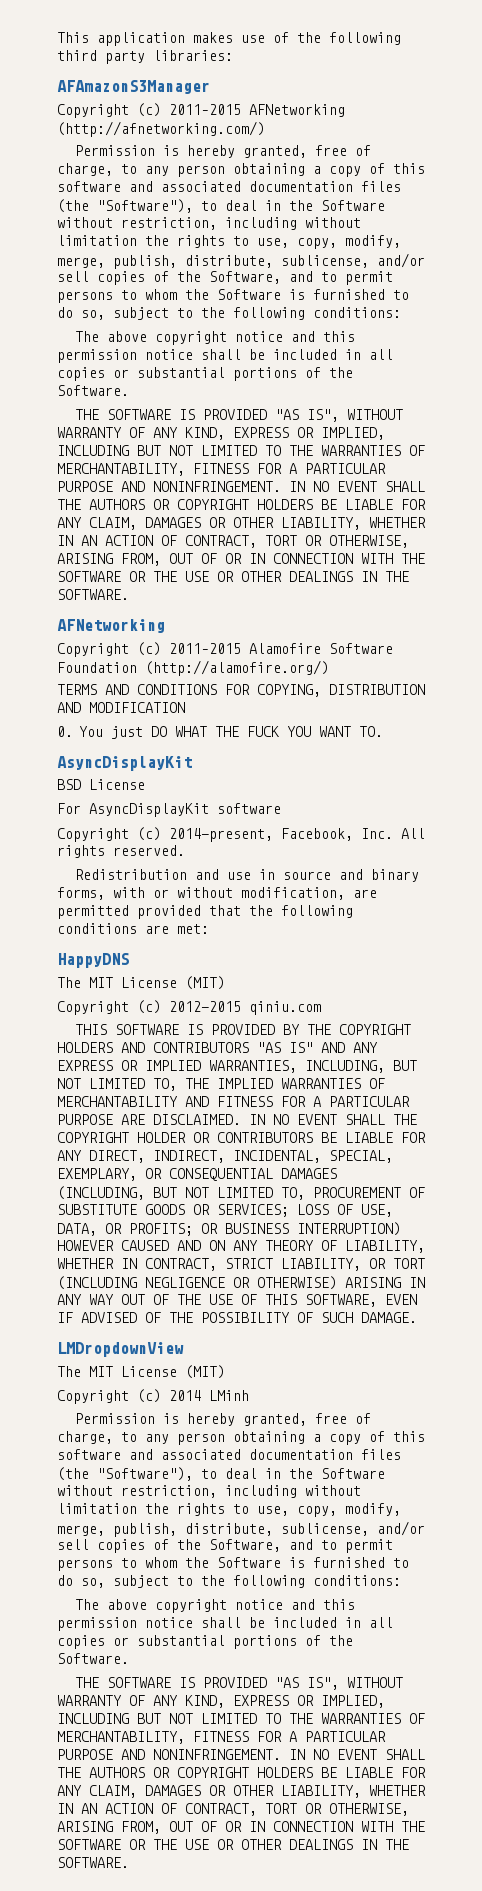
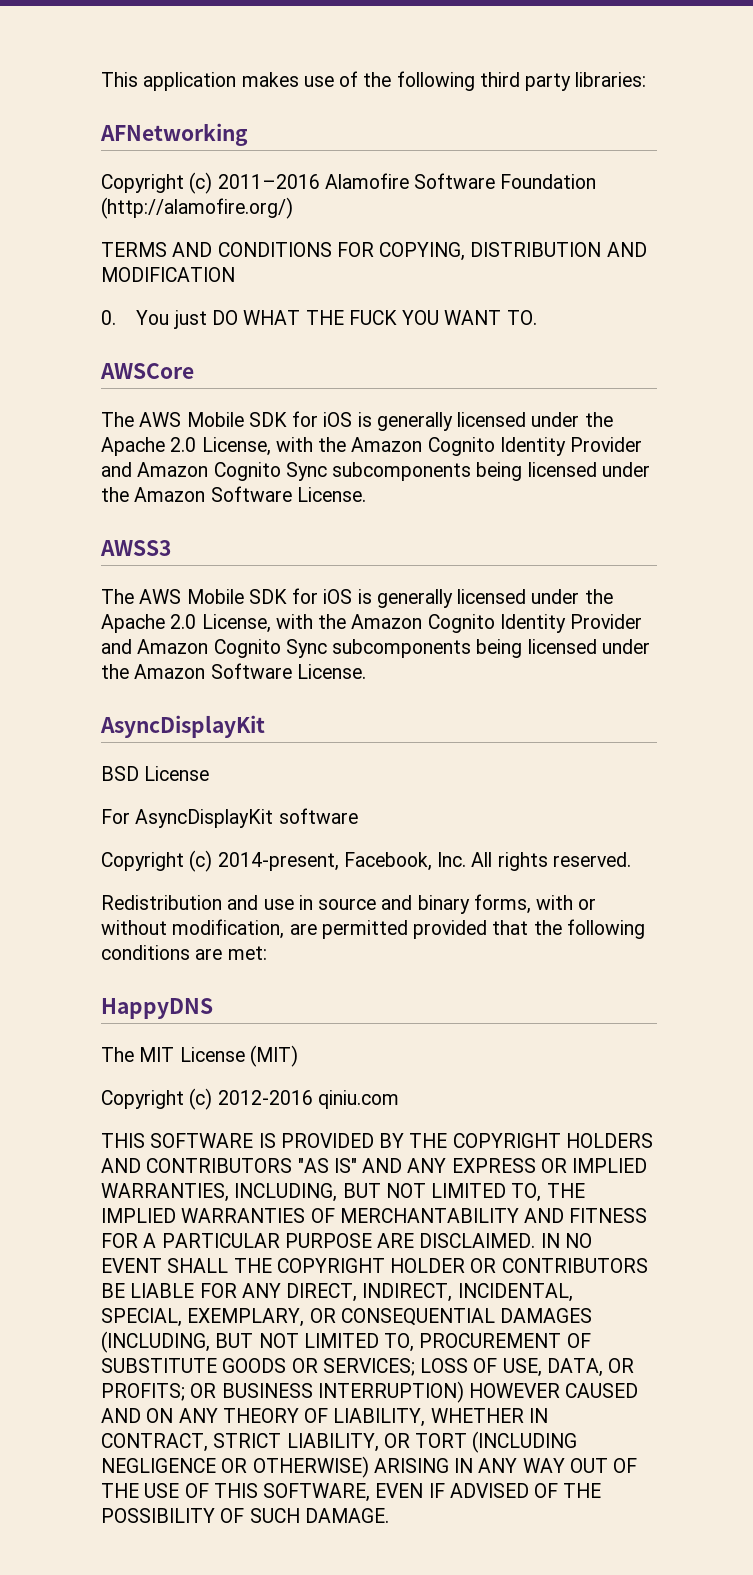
- AFAmazonS3Manager
- Copyright (c) 2011–2015 AFNetworking (http://afnetworking.com/)
- Permission is hereby granted, free of charge, to any person obtaining a copy of this software and associated documentation files (the "Software"), to deal in the Software without restriction, including without limitation the rights to use, copy, modify, merge, publish, distribute, sublicense, and/or sell copies of the Software, and to permit persons to whom the Software is furnished to do so, subject to the following conditions:
- The above copyright notice and this permission notice shall be included in all copies or substantial portions of the Software.
- THE SOFTWARE IS PROVIDED "AS IS", WITHOUT WARRANTY OF ANY KIND, EXPRESS OR IMPLIED, INCLUDING BUT NOT LIMITED TO THE WARRANTIES OF MERCHANTABILITY, FITNESS FOR A PARTICULAR PURPOSE AND NONINFRINGEMENT. IN NO EVENT SHALL THE AUTHORS OR COPYRIGHT HOLDERS BE LIABLE FOR ANY CLAIM, DAMAGES OR OTHER LIABILITY, WHETHER IN AN ACTION OF CONTRACT, TORT OR OTHERWISE, ARISING FROM, OUT OF OR IN CONNECTION WITH THE SOFTWARE OR THE USE OR OTHER DEALINGS IN THE SOFTWARE.
- Copyright (c) 2011–2015 Alamofire Software Foundation (http://alamofire.org/)
+ Copyright (c) 2011–2016 Alamofire Software Foundation (http://alamofire.org/)
+ AWSCore
+ The AWS Mobile SDK for iOS is generally licensed under the Apache 2.0 License, with the Amazon Cognito Identity Provider and Amazon Cognito Sync subcomponents being licensed under the Amazon Software License.
+ AWSS3
+ The AWS Mobile SDK for iOS is generally licensed under the Apache 2.0 License, with the Amazon Cognito Identity Provider and Amazon Cognito Sync subcomponents being licensed under the Amazon Software License.
- Copyright (c) 2012-2015 qiniu.com
+ Copyright (c) 2012-2016 qiniu.com
- LMDropdownView
- The MIT License (MIT)
- Copyright (c) 2014 LMinh
- Permission is hereby granted, free of charge, to any person obtaining a copy of this software and associated documentation files (the "Software"), to deal in the Software without restriction, including without limitation the rights to use, copy, modify, merge, publish, distribute, sublicense, and/or sell copies of the Software, and to permit persons to whom the Software is furnished to do so, subject to the following conditions:
- The above copyright notice and this permission notice shall be included in all copies or substantial portions of the Software.
- THE SOFTWARE IS PROVIDED "AS IS", WITHOUT WARRANTY OF ANY KIND, EXPRESS OR IMPLIED, INCLUDING BUT NOT LIMITED TO THE WARRANTIES OF MERCHANTABILITY, FITNESS FOR A PARTICULAR PURPOSE AND NONINFRINGEMENT. IN NO EVENT SHALL THE AUTHORS OR COPYRIGHT HOLDERS BE LIABLE FOR ANY CLAIM, DAMAGES OR OTHER LIABILITY, WHETHER IN AN ACTION OF CONTRACT, TORT OR OTHERWISE, ARISING FROM, OUT OF OR IN CONNECTION WITH THE SOFTWARE OR THE USE OR OTHER DEALINGS IN THE SOFTWARE.

